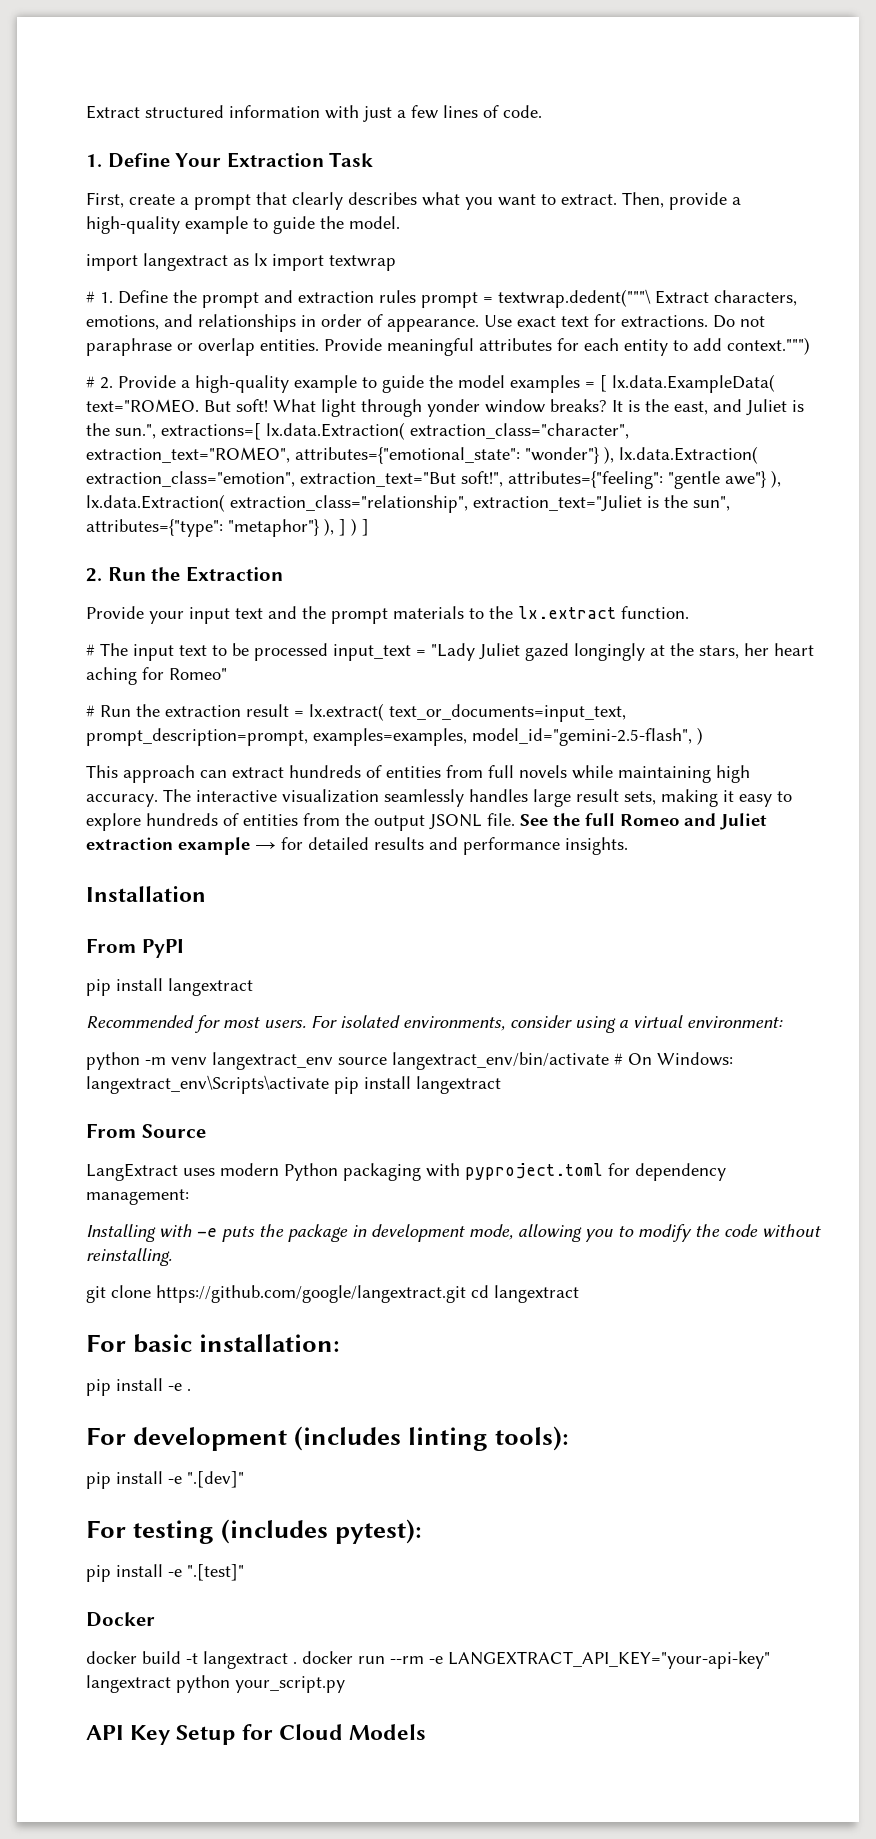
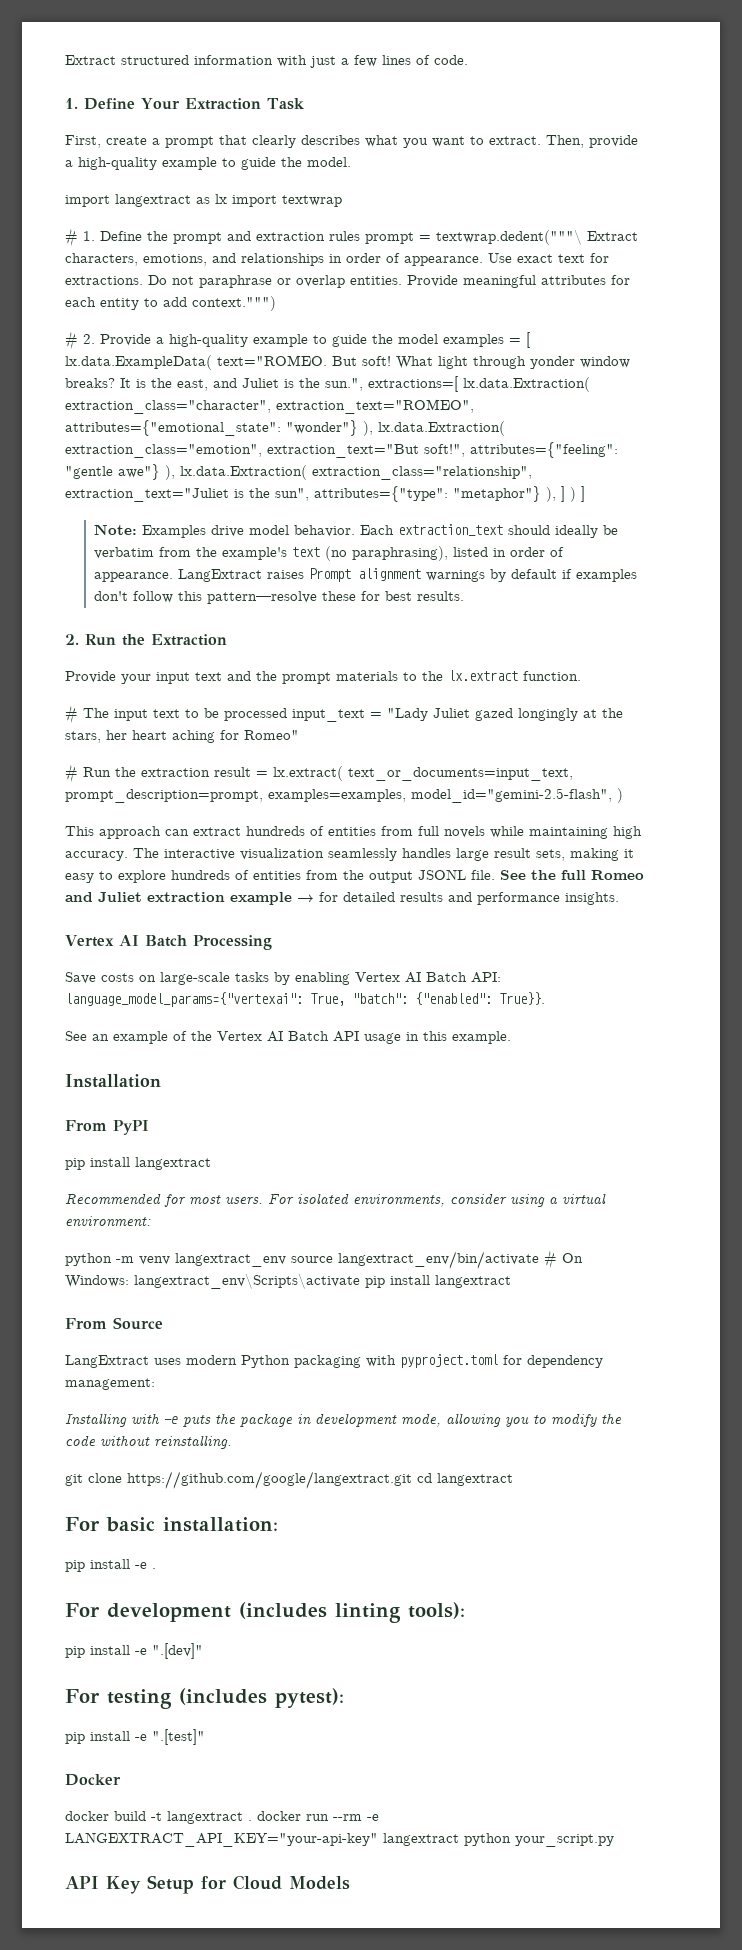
+ Note: Examples drive model behavior. Each extraction_text should ideally be verbatim from the example's text (no paraphrasing), listed in order of appearance. LangExtract raises Prompt alignment warnings by default if examples don't follow this pattern—resolve these for best results.
+ Vertex AI Batch Processing
+ Save costs on large-scale tasks by enabling Vertex AI Batch API: language_model_params={"vertexai": True, "batch": {"enabled": True}}.
+ See an example of the Vertex AI Batch API usage in this example.

